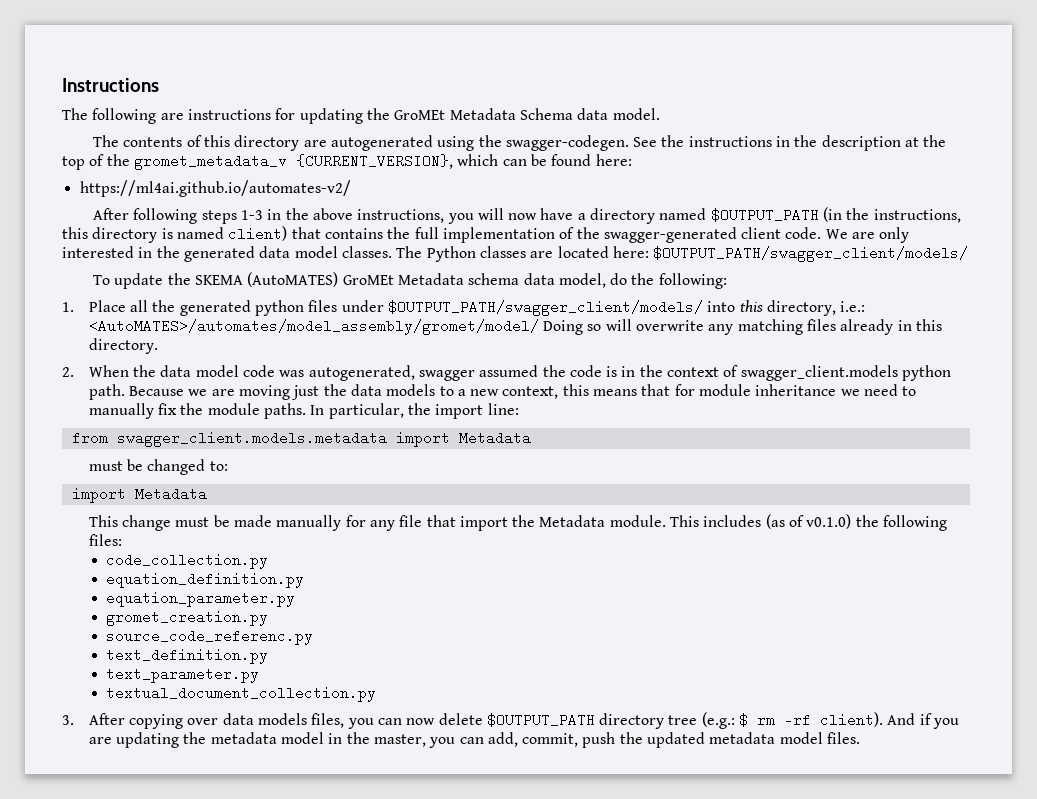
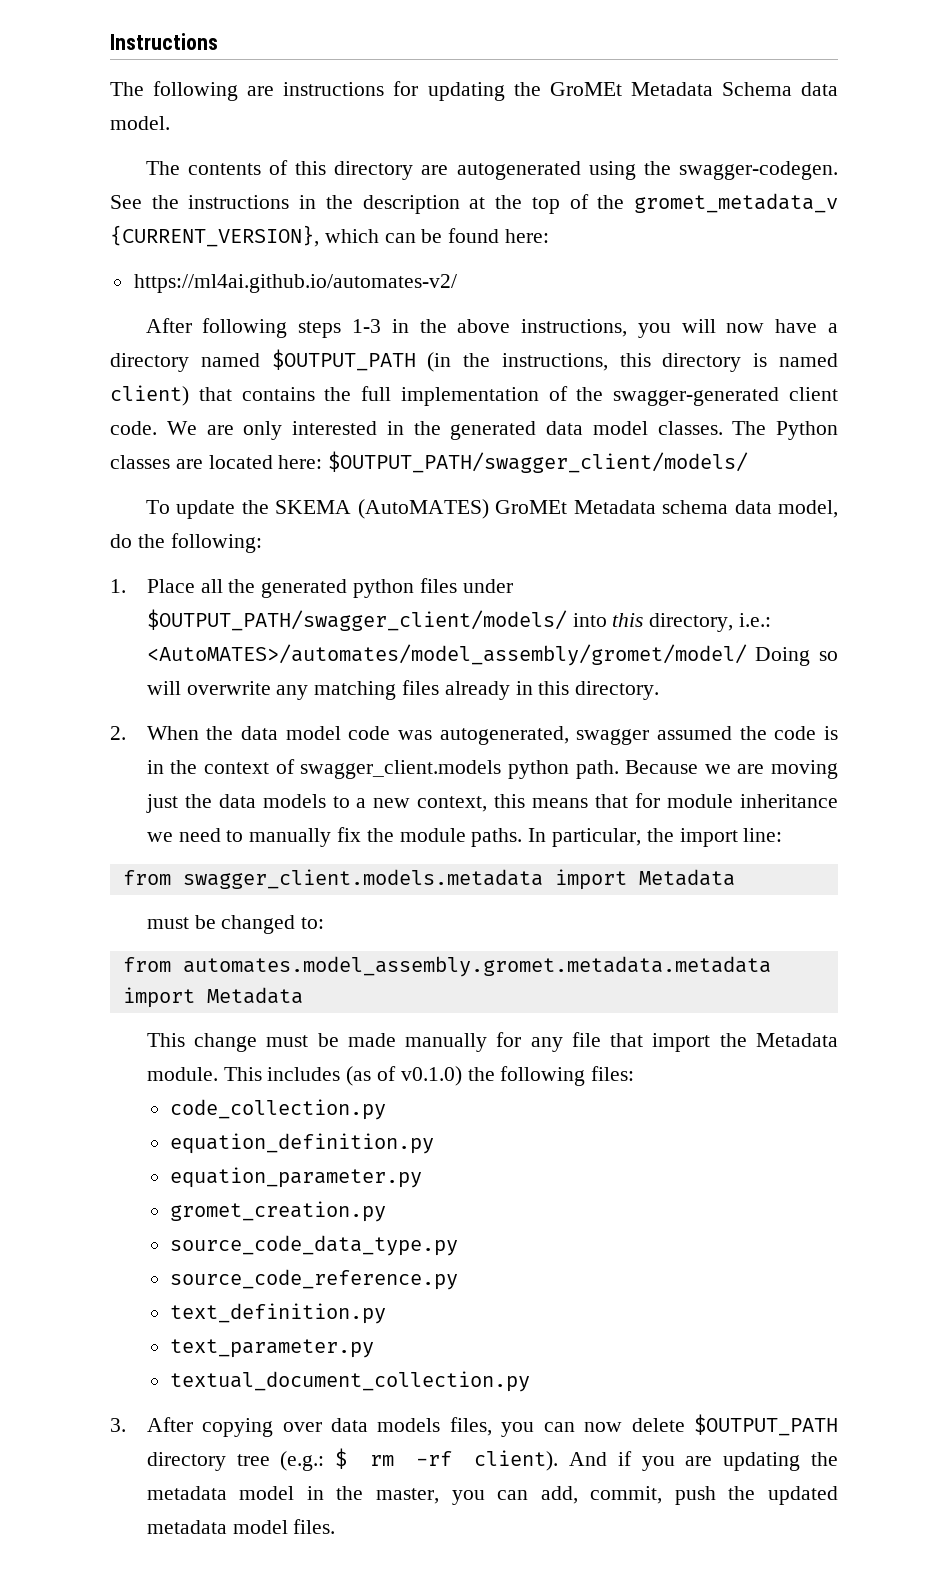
  must be changed to:
- import Metadata
+ from automates.model_assembly.gromet.metadata.metadata import Metadata
- source_code_referenc.py
+ source_code_data_type.py
+ source_code_reference.py

